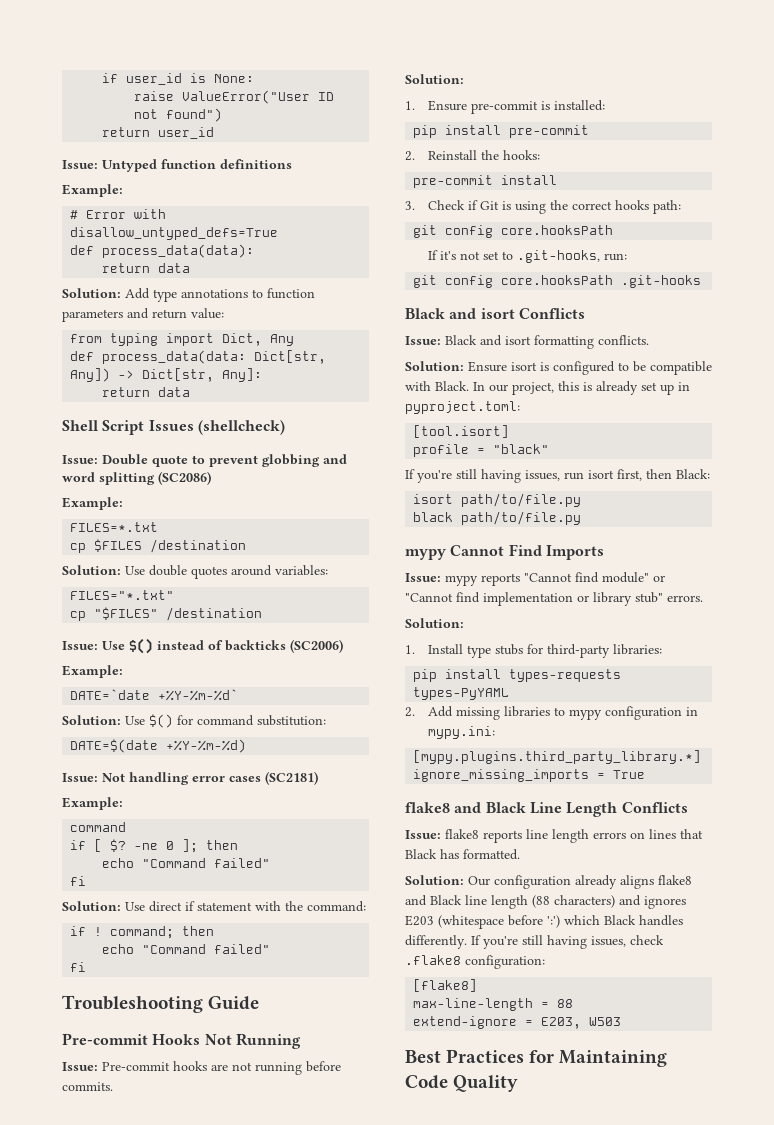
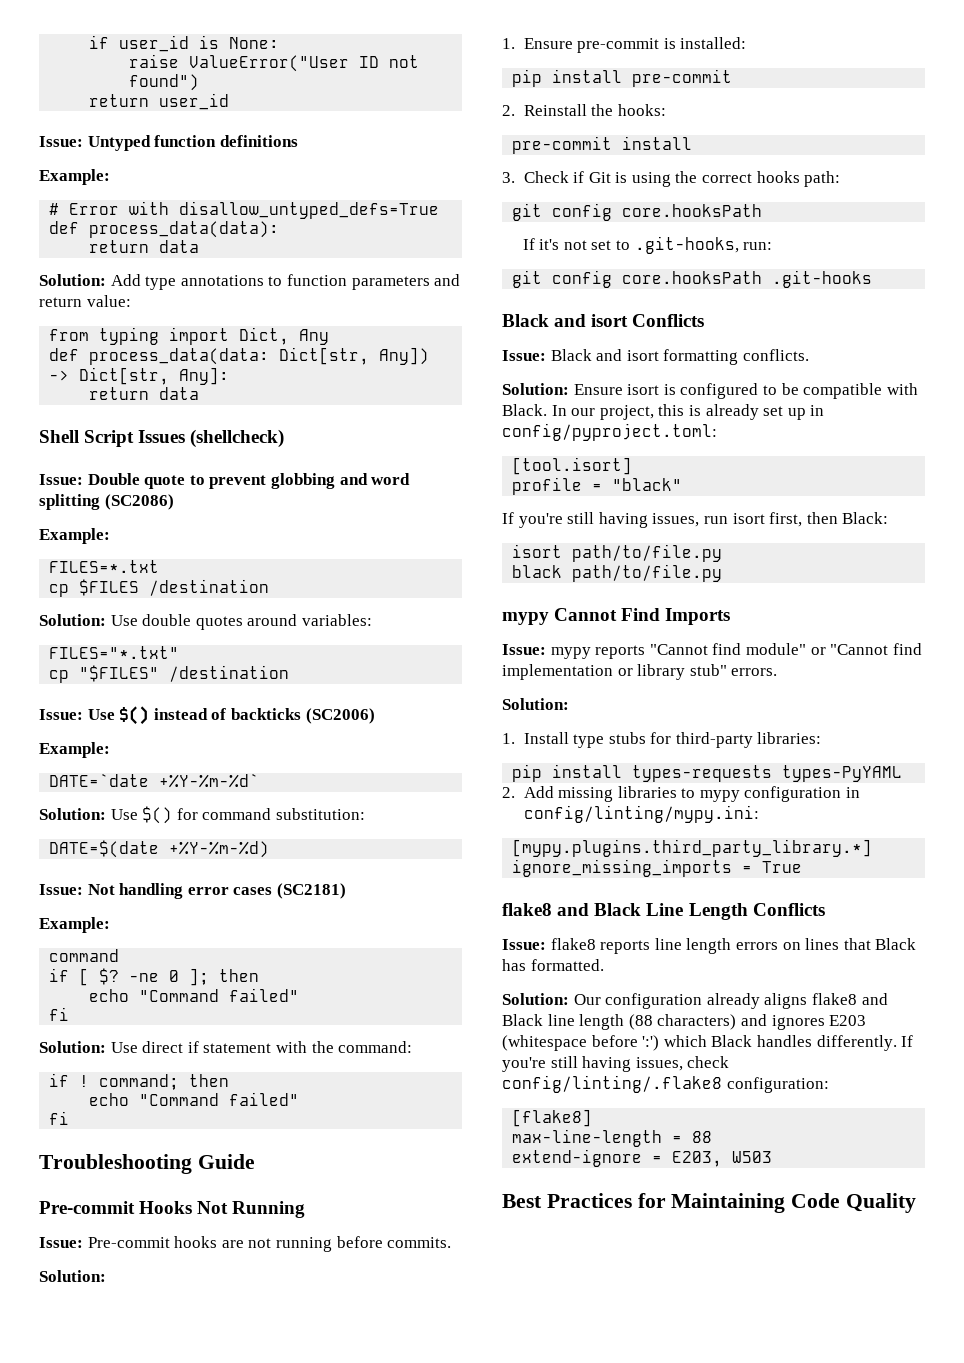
- In our project, this is already set up in pyproject.toml:
+ In our project, this is already set up in config/pyproject.toml:
- 2. Add missing libraries to mypy configuration in mypy.ini:
+ 2. Add missing libraries to mypy configuration in config/linting/mypy.ini:
- If you're still having issues, check .flake8 configuration:
+ If you're still having issues, check config/linting/.flake8 configuration:

